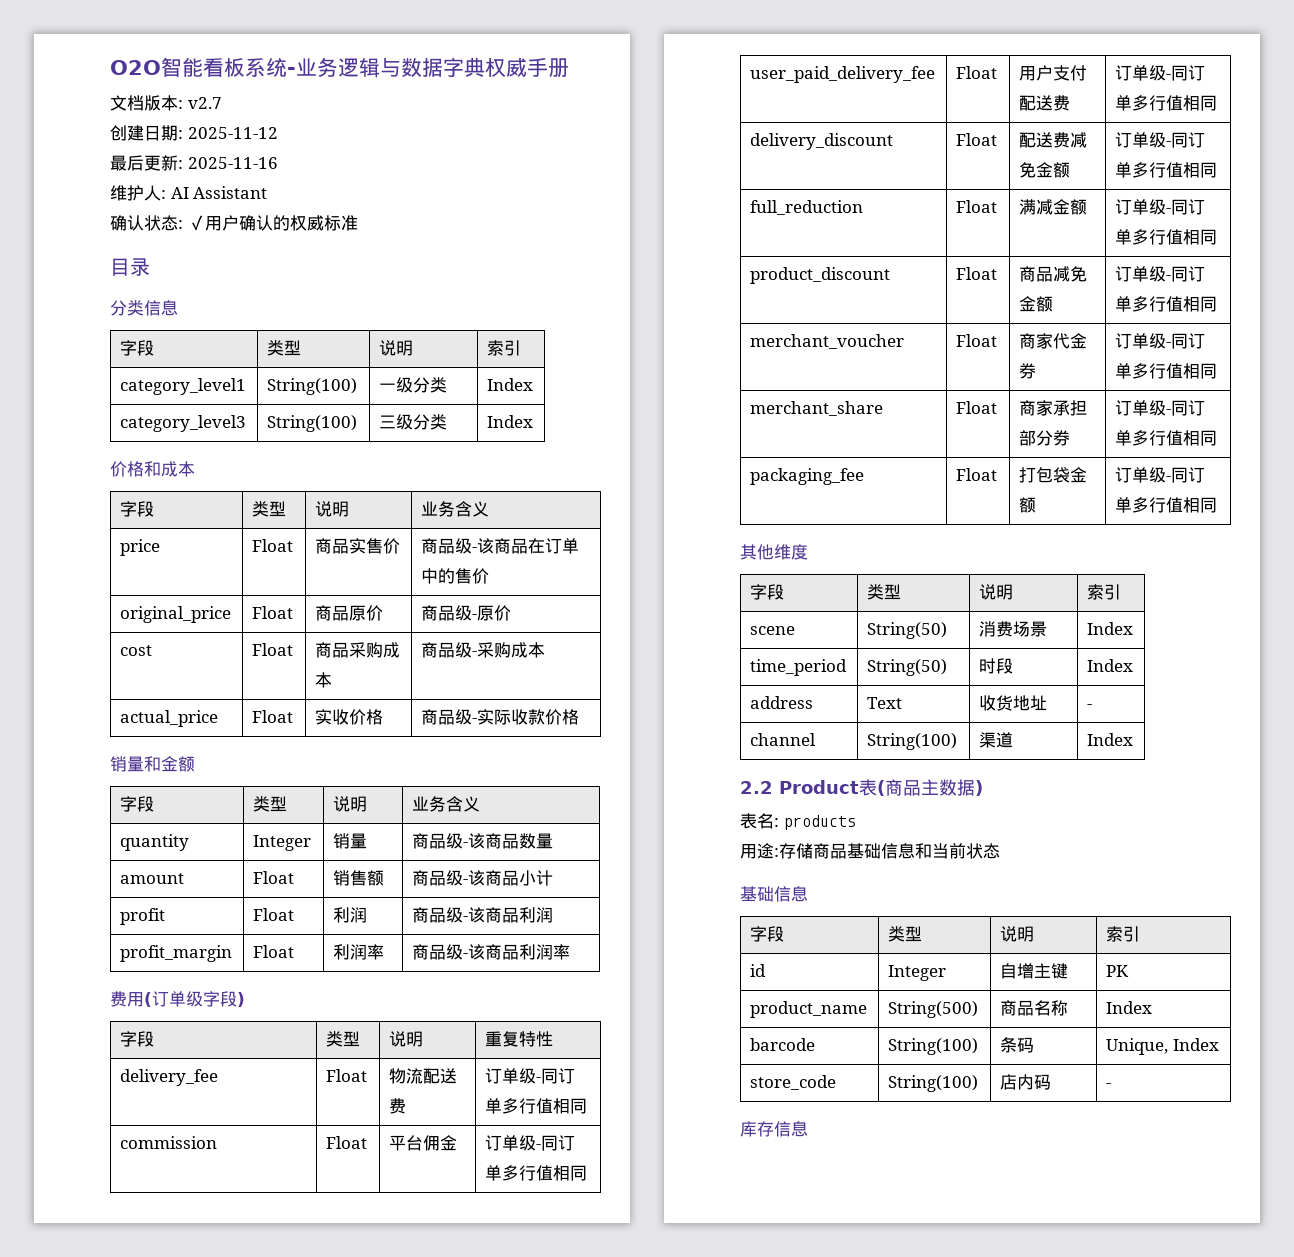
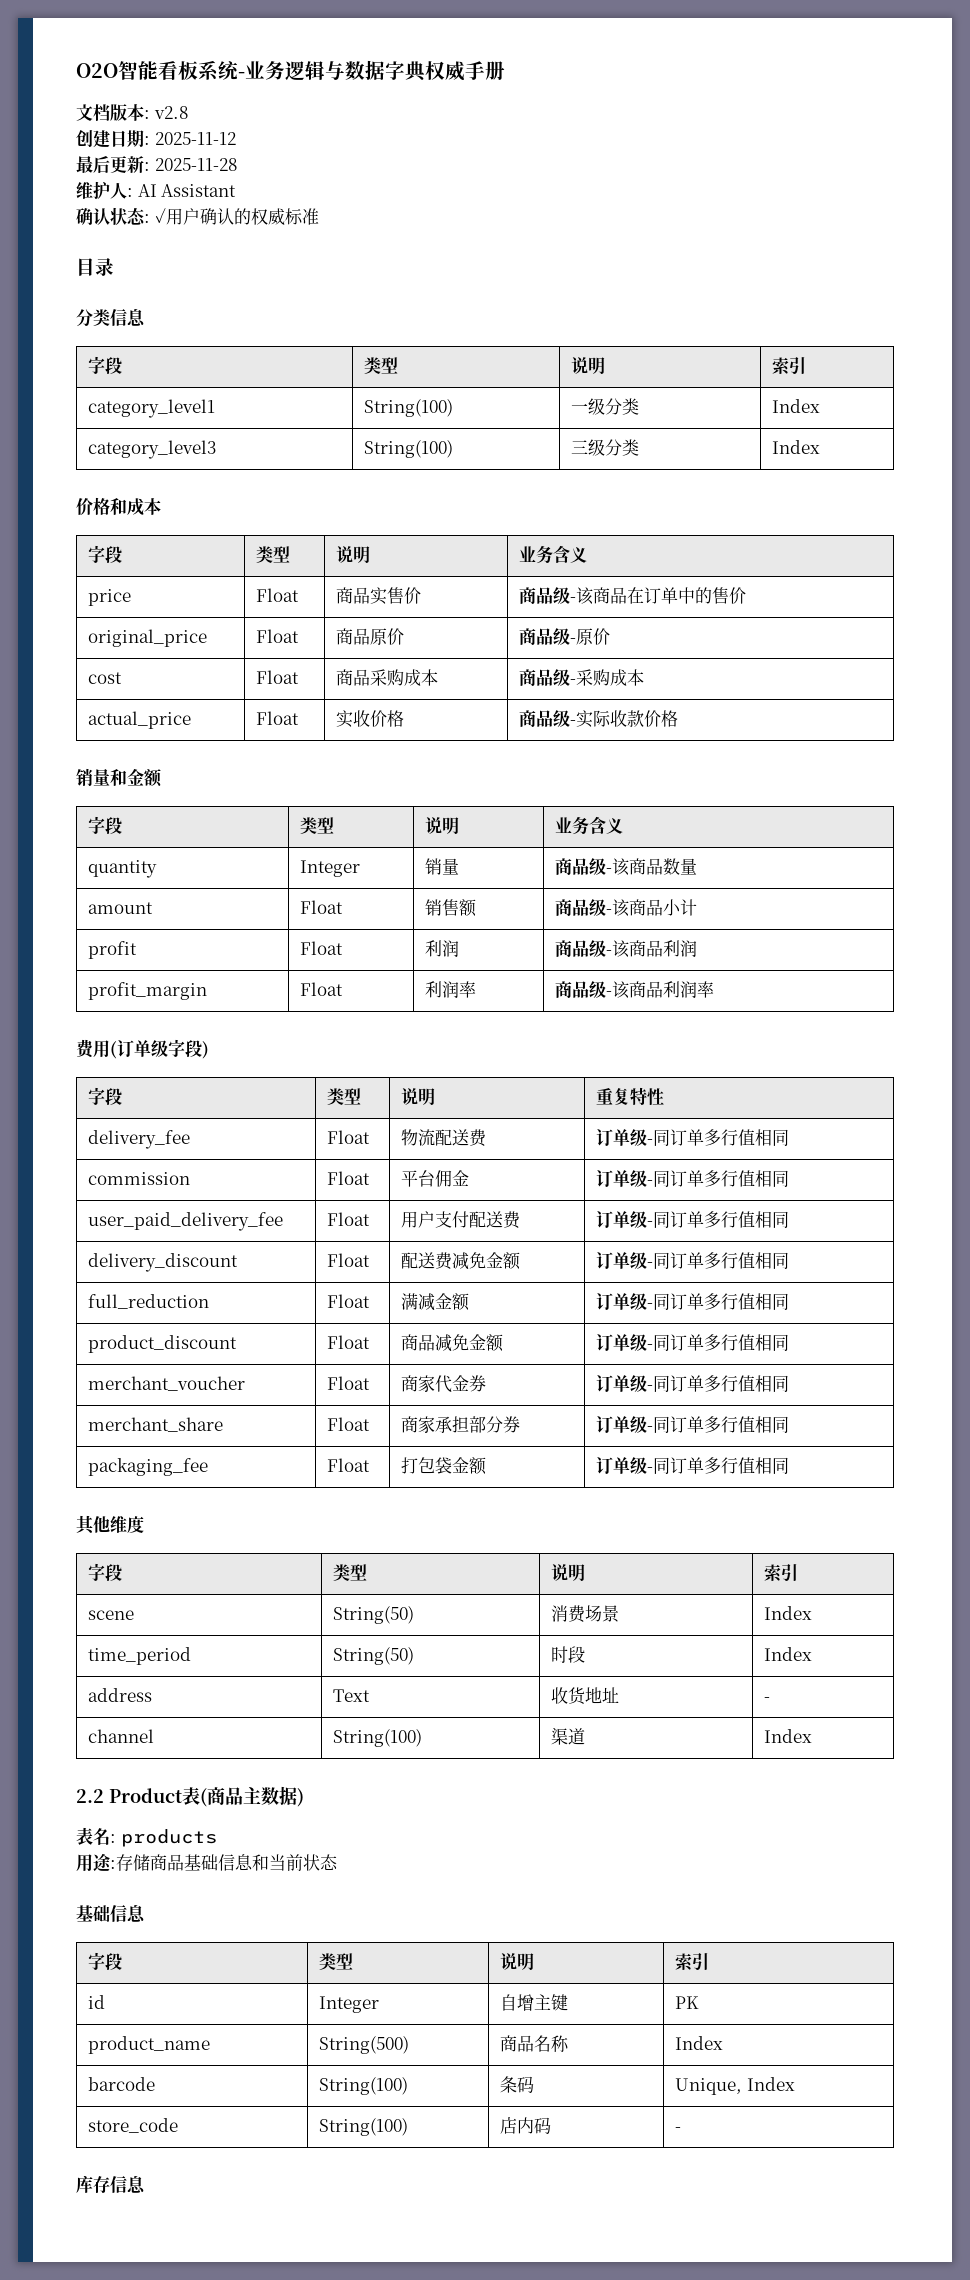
- 文档版本: v2.7
+ 文档版本: v2.8
- 最后更新: 2025-11-16
+ 最后更新: 2025-11-28

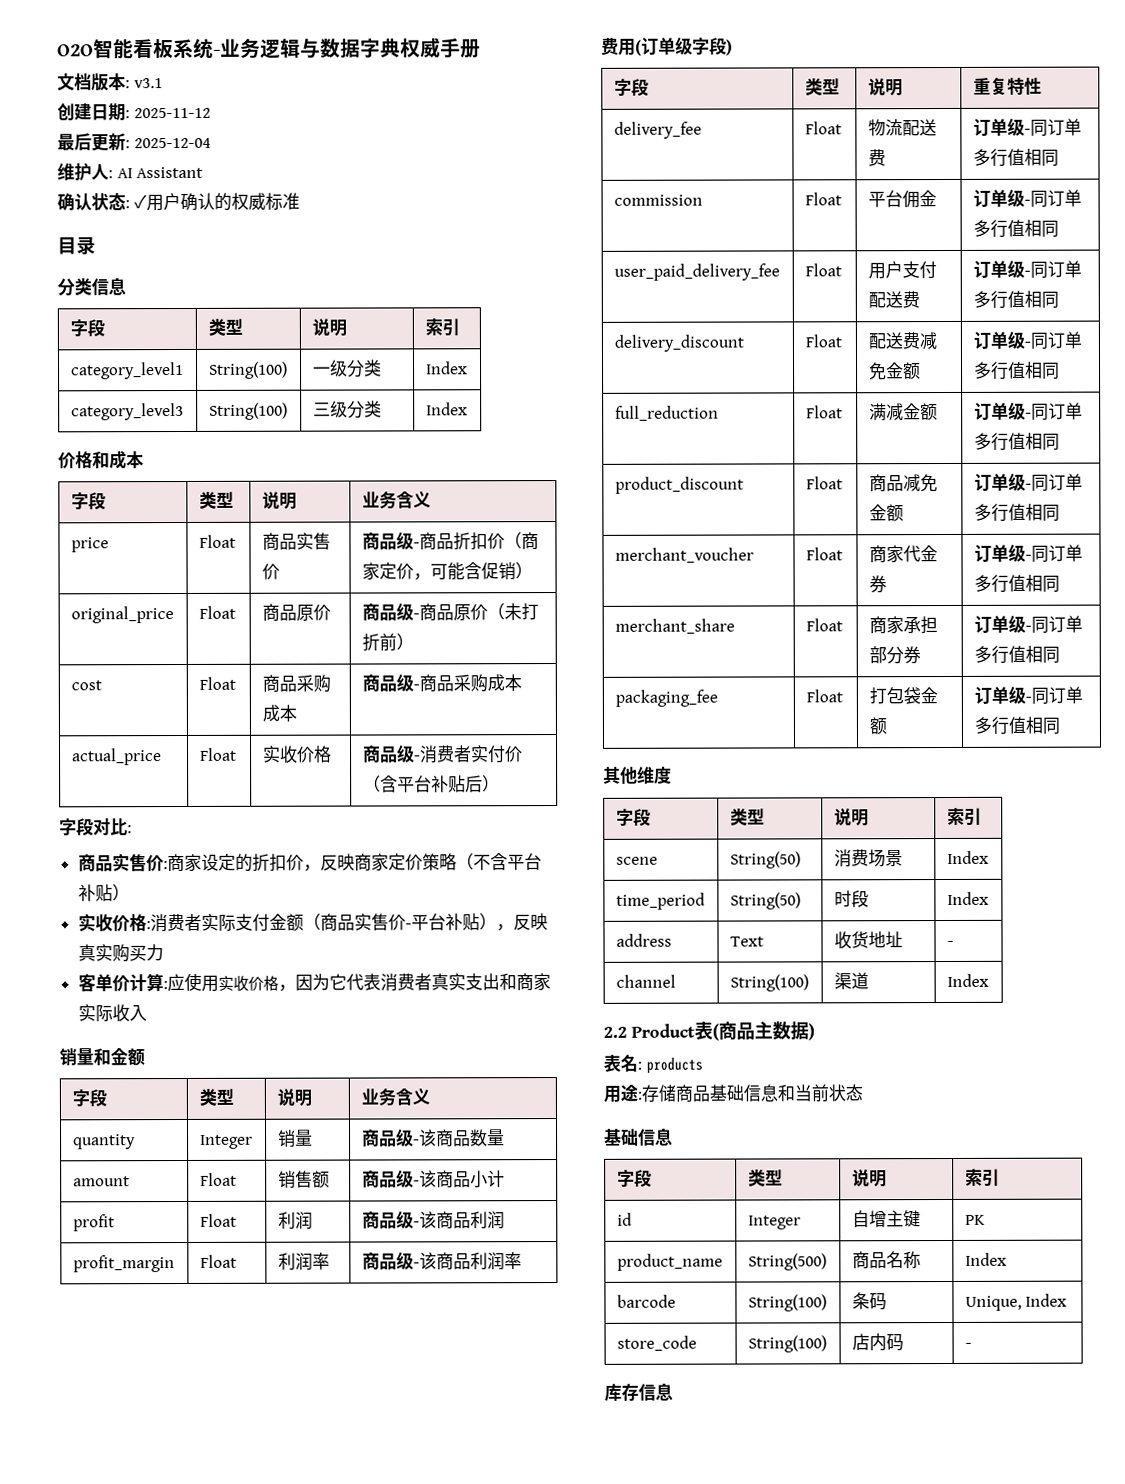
- 文档版本: v2.8
+ 文档版本: v3.1
- 最后更新: 2025-11-28
+ 最后更新: 2025-12-04
- price | Float | 商品实售价 | 商品级-该商品在订单中的售价
+ price | Float | 商品实售价 | 商品级-商品折扣价（商家定价，可能含促销）
- original_price | Float | 商品原价 | 商品级-原价
+ original_price | Float | 商品原价 | 商品级-商品原价（未打折前）
- cost | Float | 商品采购成本 | 商品级-采购成本
+ cost | Float | 商品采购成本 | 商品级-商品采购成本
- actual_price | Float | 实收价格 | 商品级-实际收款价格
+ actual_price | Float | 实收价格 | 商品级-消费者实付价（含平台补贴后）
+ 字段对比:
+ 商品实售价:商家设定的折扣价，反映商家定价策略（不含平台补贴）
+ 实收价格:消费者实际支付金额（商品实售价-平台补贴），反映真实购买力
+ 客单价计算:应使用实收价格，因为它代表消费者真实支出和商家实际收入

